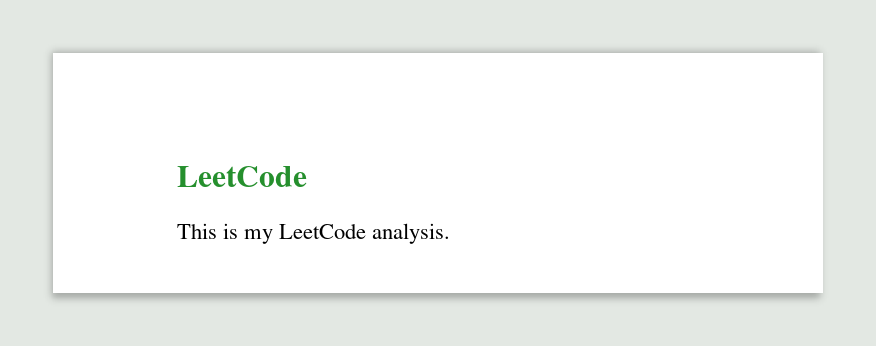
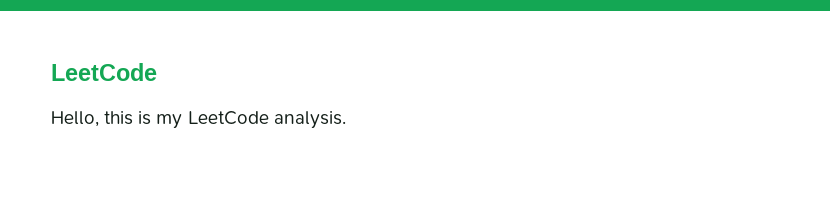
- This is my LeetCode analysis.
+ Hello, this is my LeetCode analysis.

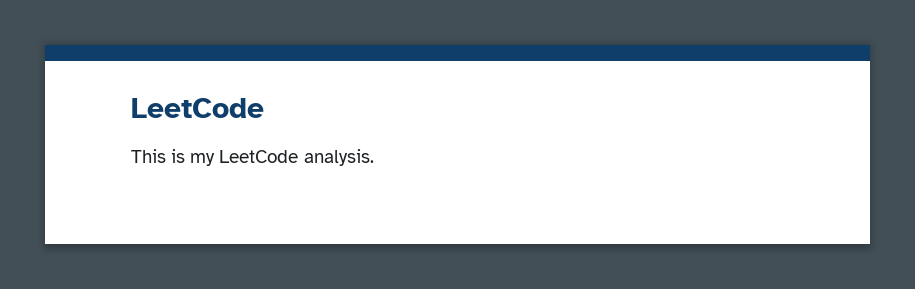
- Hello, this is my LeetCode analysis.
+ This is my LeetCode analysis.

